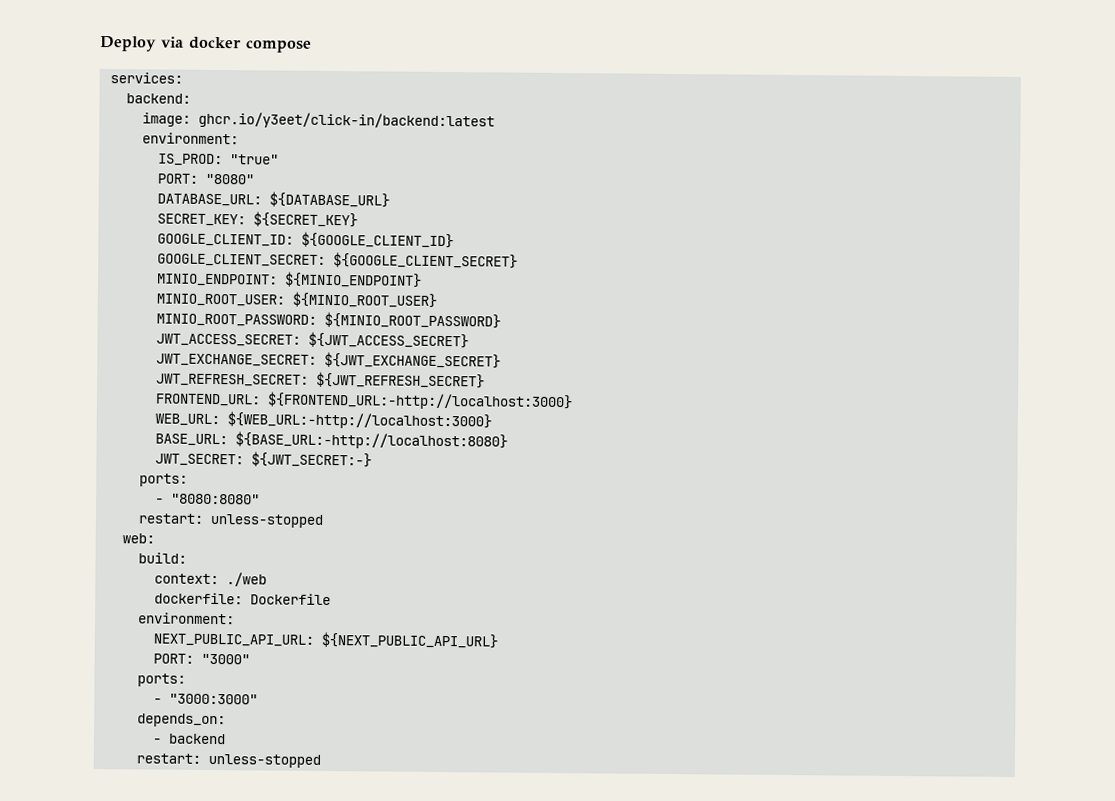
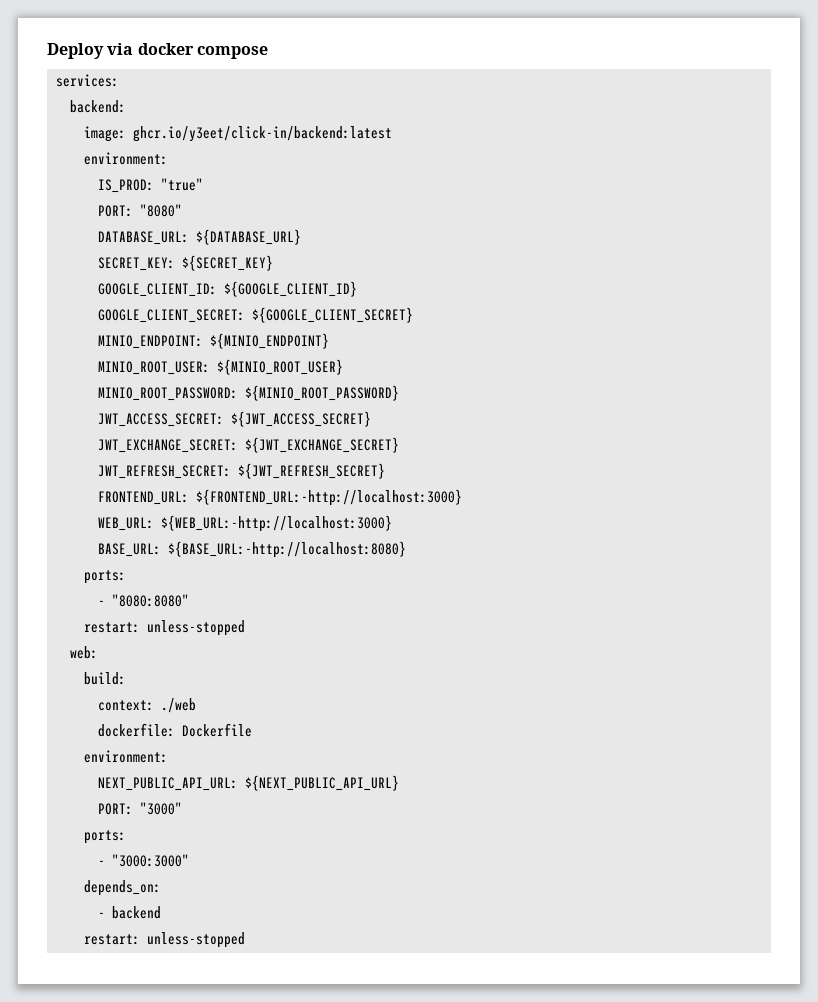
- JWT_SECRET: ${JWT_SECRET:-}

